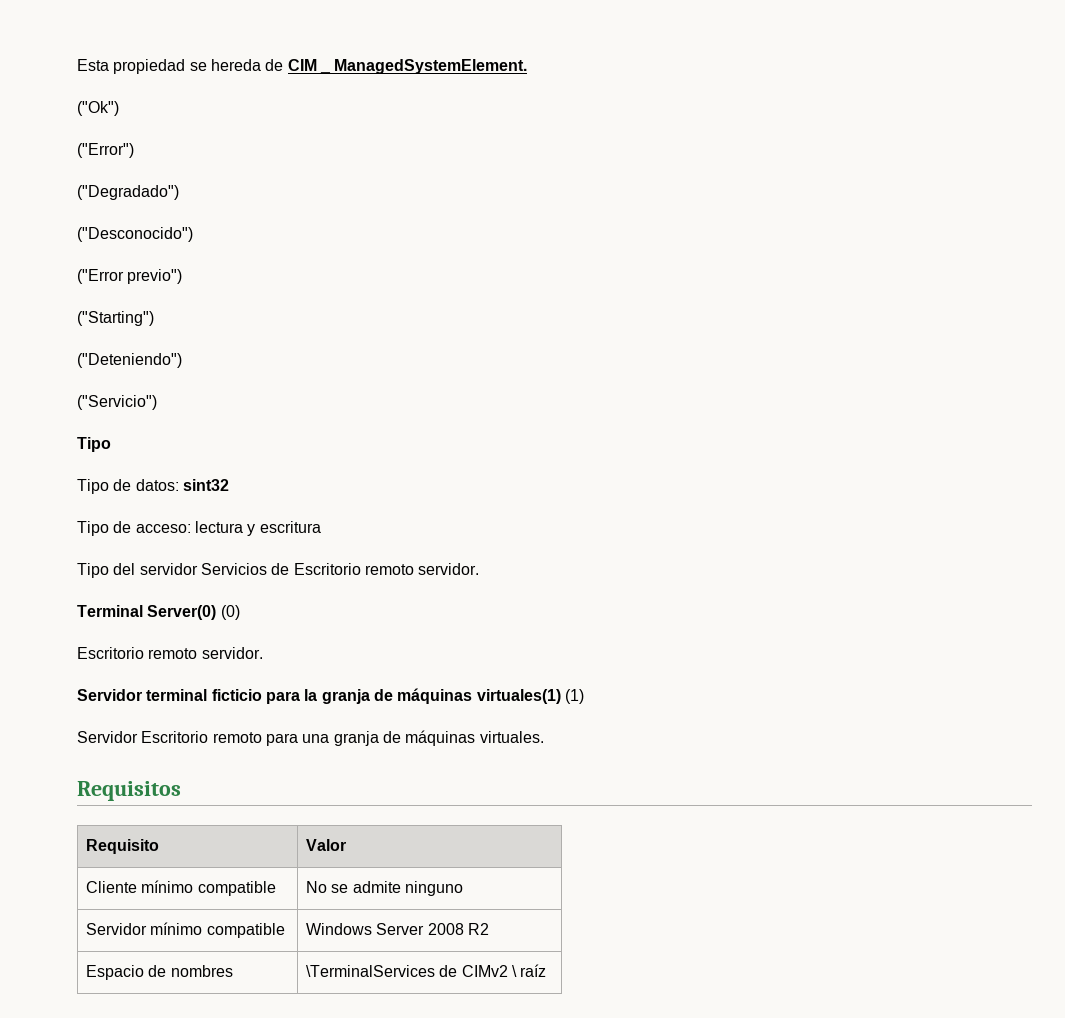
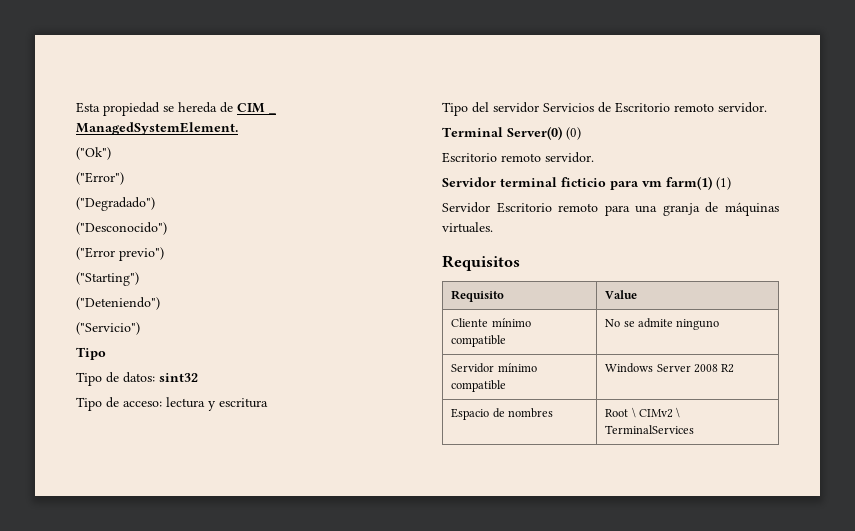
- Servidor terminal ficticio para la granja de máquinas virtuales(1) (1)
+ Servidor terminal ficticio para vm farm(1) (1)
- Requisito | Valor
+ Requisito | Value
- Espacio de nombres | \TerminalServices de CIMv2 \ raíz
+ Espacio de nombres | Root \ CIMv2 \ TerminalServices

